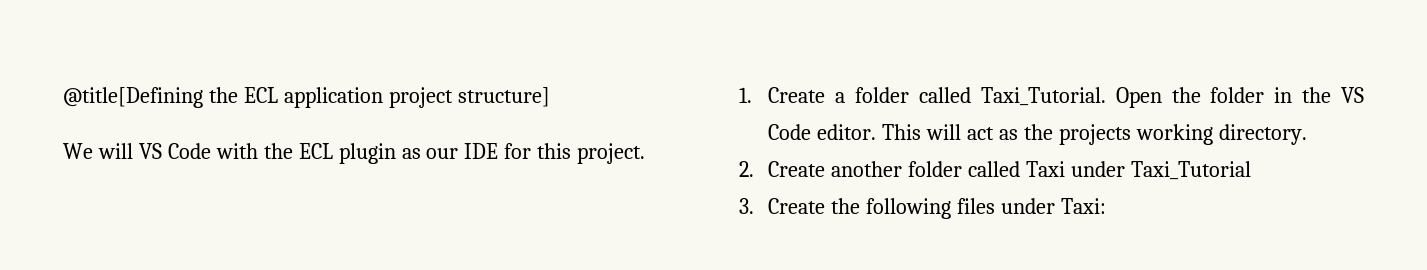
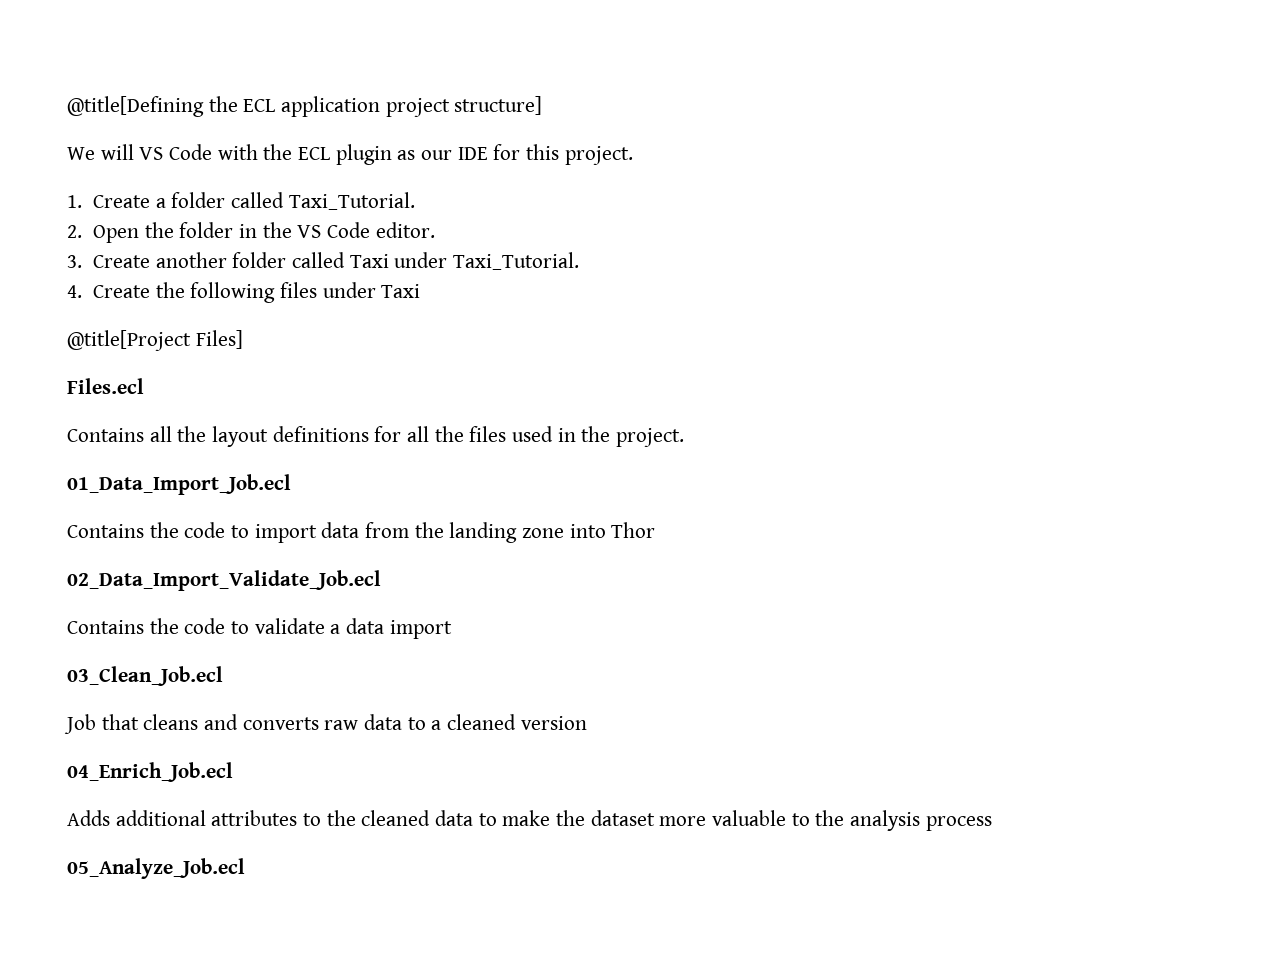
- 1. Create a folder called Taxi_Tutorial. Open the folder in the VS Code editor. This will act as the projects working directory.
- 2. Create another folder called Taxi under Taxi_Tutorial
- 3. Create the following files under Taxi:
+ 1. Create a folder called Taxi_Tutorial.
+ 2. Open the folder in the VS Code editor.
+ 3. Create another folder called Taxi under Taxi_Tutorial.
+ 4. Create the following files under Taxi
+ @title[Project Files]
+ Files.ecl
+ Contains all the layout definitions for all the files used in the project.
+ 01_Data_Import_Job.ecl
+ Contains the code to import data from the landing zone into Thor
+ 02_Data_Import_Validate_Job.ecl
+ Contains the code to validate a data import
+ 03_Clean_Job.ecl
+ Job that cleans and converts raw data to a cleaned version
+ 04_Enrich_Job.ecl
+ Adds additional attributes to the cleaned data to make the dataset more valuable to the analysis process
+ 05_Analyze_Job.ecl

